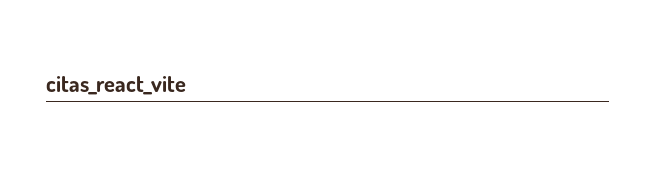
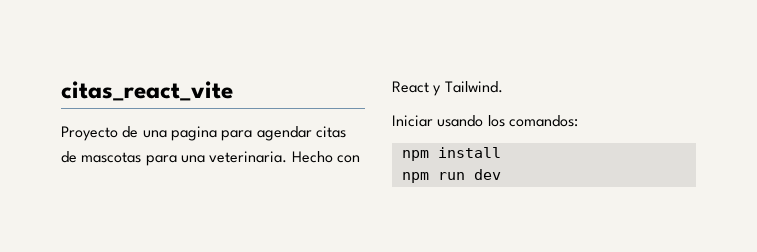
+ Proyecto de una pagina para agendar citas de mascotas para una veterinaria. Hecho con React y Tailwind.
+ Iniciar usando los comandos:
+ npm install
+ npm run dev

